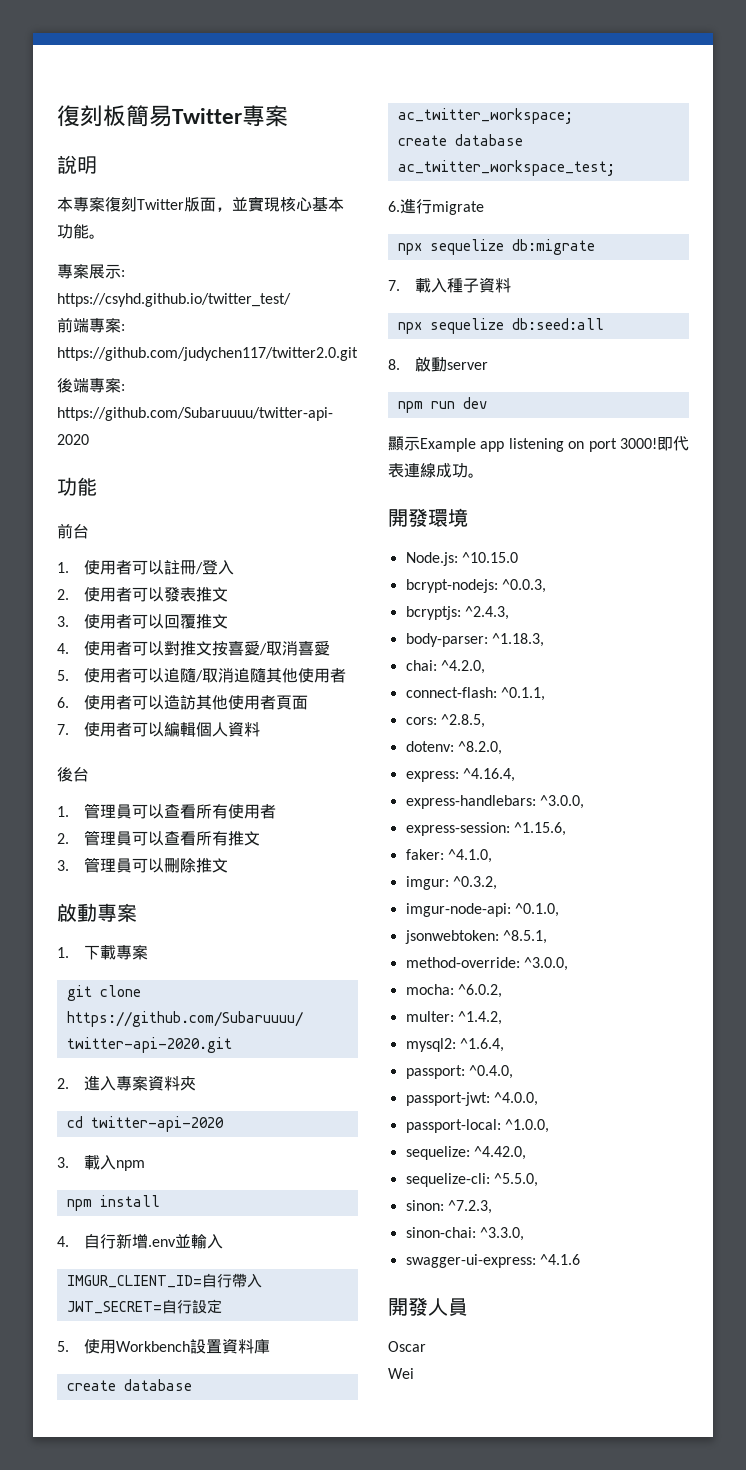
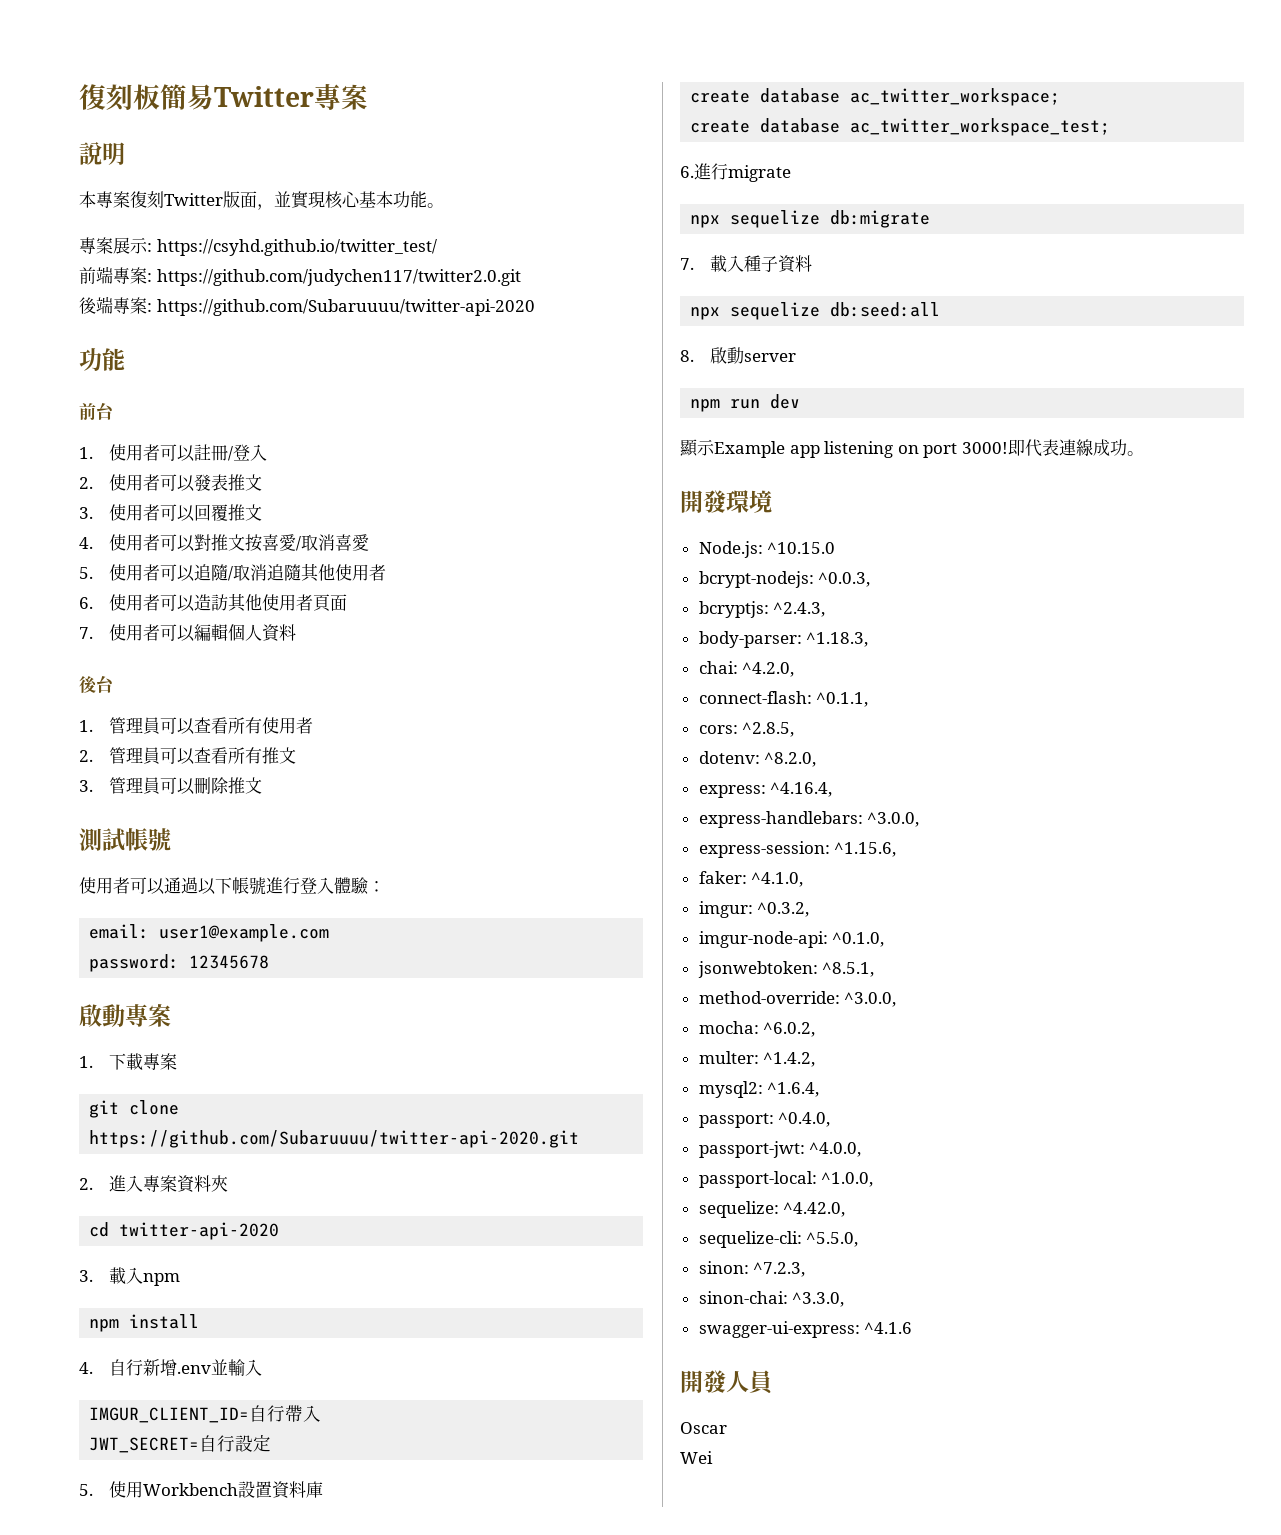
+ 測試帳號
+ 使用者可以通過以下帳號進行登入體驗：
+ email: user1@example.com
+ password: 12345678

